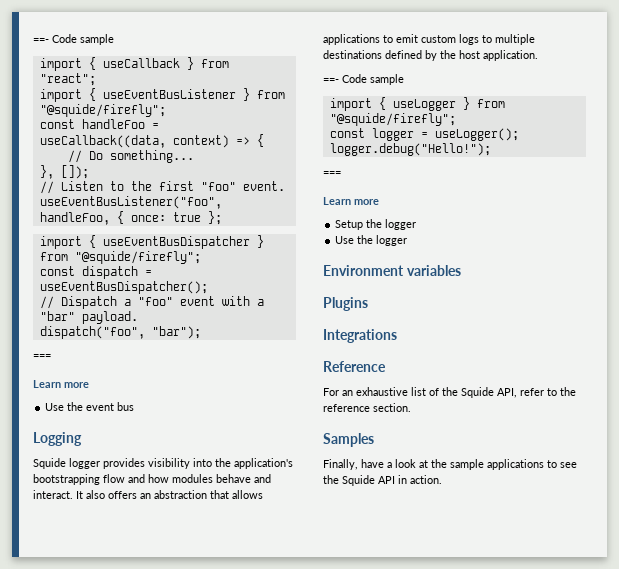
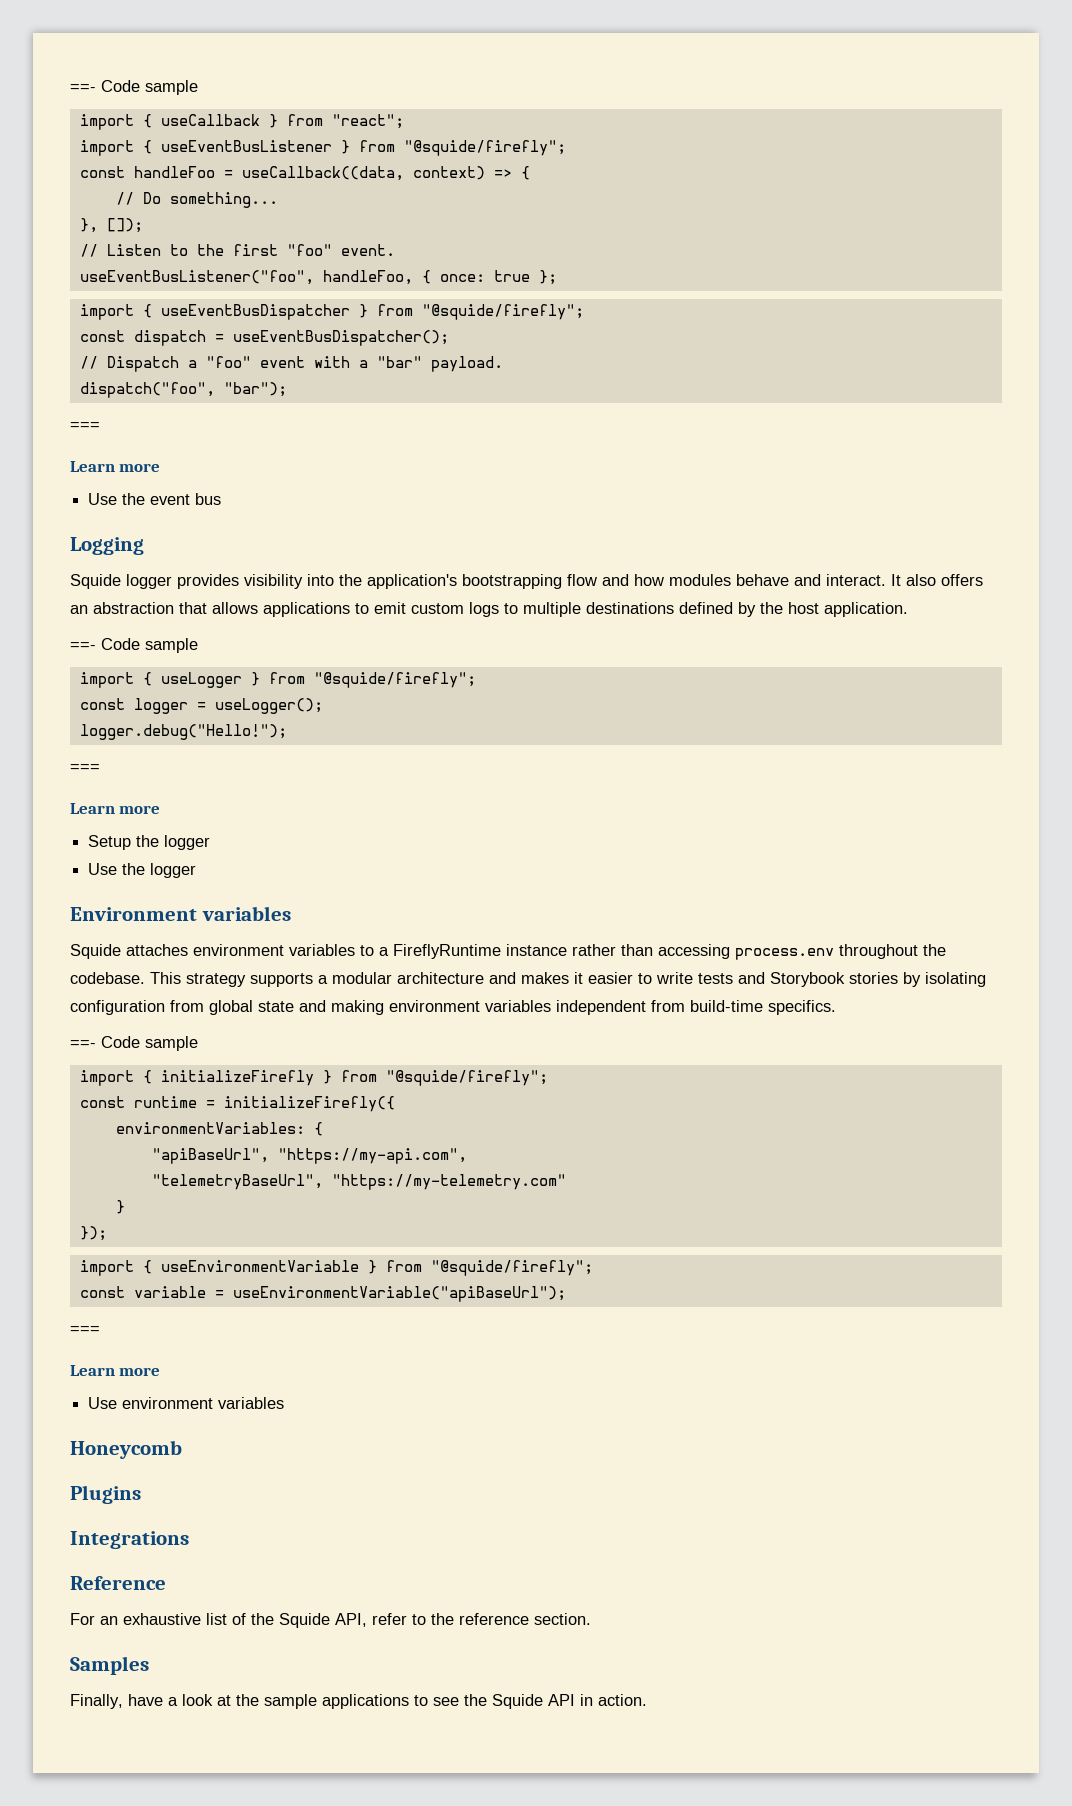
+ Squide attaches environment variables to a FireflyRuntime instance rather than accessing process.env throughout the codebase. This strategy supports a modular architecture and makes it easier to write tests and Storybook stories by isolating configuration from global state and making environment variables independent from build-time specifics.
+ ==- Code sample
+ import { initializeFirefly } from "@squide/firefly";
+ const runtime = initializeFirefly({
+ environmentVariables: {
+ "apiBaseUrl", "https://my-api.com",
+ "telemetryBaseUrl", "https://my-telemetry.com"
+ }
+ });
+ import { useEnvironmentVariable } from "@squide/firefly";
+ const variable = useEnvironmentVariable("apiBaseUrl");
+ ===
+ Learn more
+ Use environment variables
+ Honeycomb

